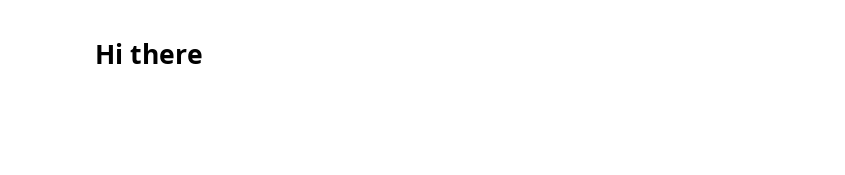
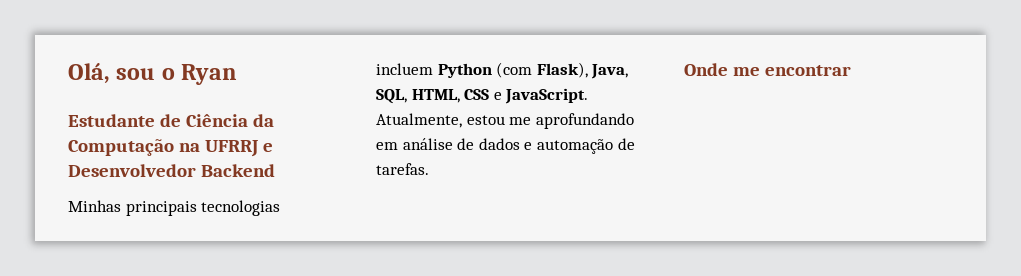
- Hi there
+ Olá, sou o Ryan
+ Estudante de Ciência da Computação na UFRRJ e Desenvolvedor Backend
+ Minhas principais tecnologias incluem Python (com Flask), Java, SQL, HTML, CSS e JavaScript. Atualmente, estou me aprofundando em análise de dados e automação de tarefas.
+ Onde me encontrar

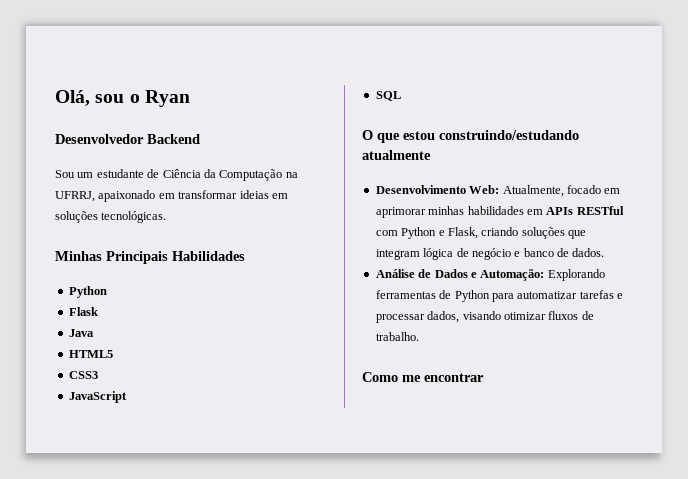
- Estudante de Ciência da Computação na UFRRJ e Desenvolvedor Backend
- Minhas principais tecnologias incluem Python (com Flask), Java, SQL, HTML, CSS e JavaScript. Atualmente, estou me aprofundando em análise de dados e automação de tarefas.
- Onde me encontrar
+ Desenvolvedor Backend
+ Sou um estudante de Ciência da Computação na UFRRJ, apaixonado em transformar ideias em soluções tecnológicas.
+ Minhas Principais Habilidades
+ Python
+ Flask
+ Java
+ HTML5
+ CSS3
+ JavaScript
+ SQL
+ O que estou construindo/estudando atualmente
+ Desenvolvimento Web: Atualmente, focado em aprimorar minhas habilidades em APIs RESTful com Python e Flask, criando soluções que integram lógica de negócio e banco de dados.
+ Análise de Dados e Automação: Explorando ferramentas de Python para automatizar tarefas e processar dados, visando otimizar fluxos de trabalho.
+ Como me encontrar

